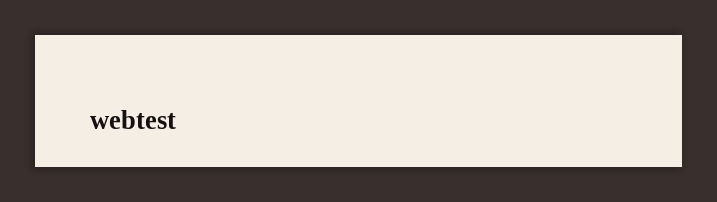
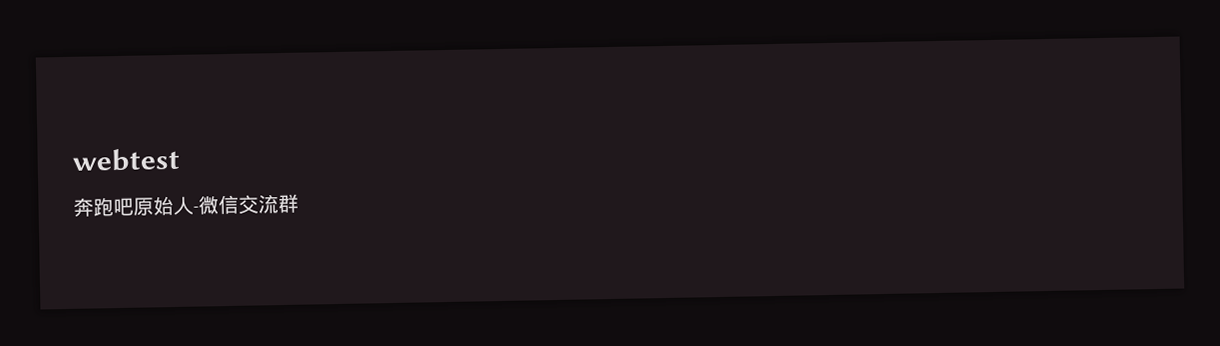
+ 奔跑吧原始人-微信交流群

